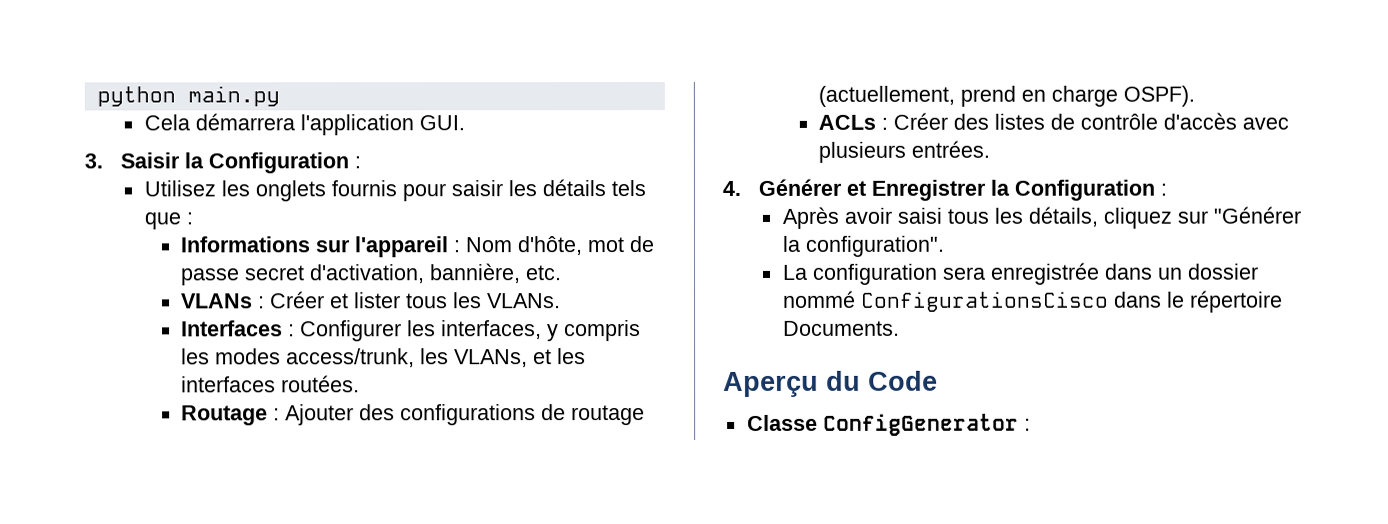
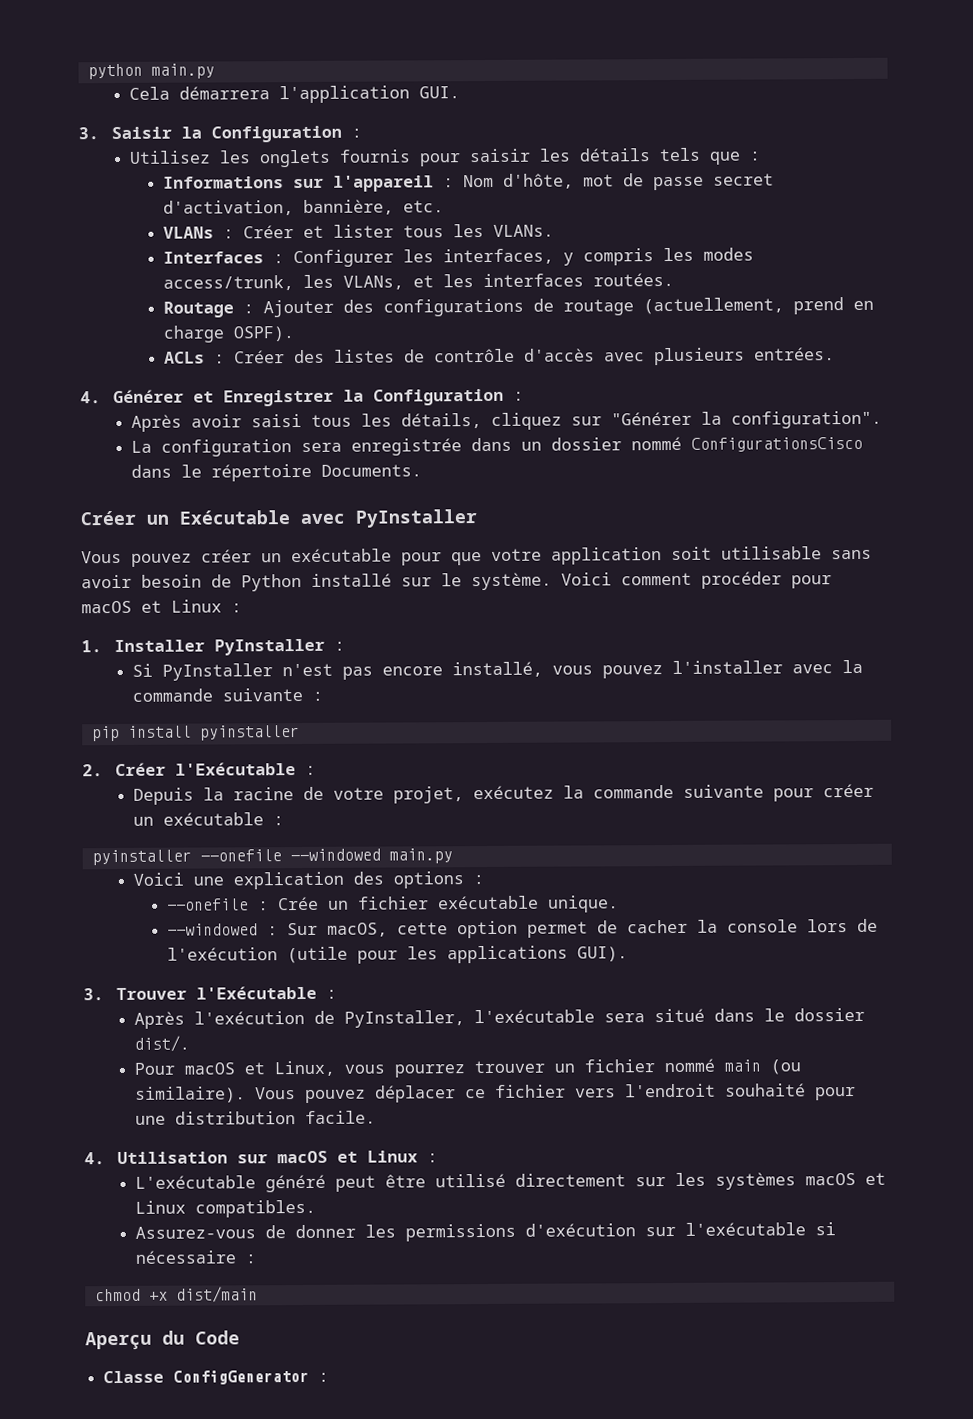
+ Créer un Exécutable avec PyInstaller
+ Vous pouvez créer un exécutable pour que votre application soit utilisable sans avoir besoin de Python installé sur le système. Voici comment procéder pour macOS et Linux :
+ 1. Installer PyInstaller :
+ Si PyInstaller n'est pas encore installé, vous pouvez l'installer avec la commande suivante :
+ pip install pyinstaller
+ 2. Créer l'Exécutable :
+ Depuis la racine de votre projet, exécutez la commande suivante pour créer un exécutable :
+ pyinstaller --onefile --windowed main.py
+ Voici une explication des options :
+ --onefile : Crée un fichier exécutable unique.
+ --windowed : Sur macOS, cette option permet de cacher la console lors de l'exécution (utile pour les applications GUI).
+ 3. Trouver l'Exécutable :
+ Après l'exécution de PyInstaller, l'exécutable sera situé dans le dossier dist/.
+ Pour macOS et Linux, vous pourrez trouver un fichier nommé main (ou similaire). Vous pouvez déplacer ce fichier vers l'endroit souhaité pour une distribution facile.
+ 4. Utilisation sur macOS et Linux :
+ L'exécutable généré peut être utilisé directement sur les systèmes macOS et Linux compatibles.
+ Assurez-vous de donner les permissions d'exécution sur l'exécutable si nécessaire :
+ chmod +x dist/main

